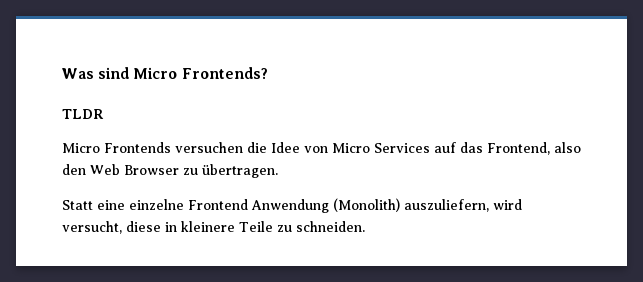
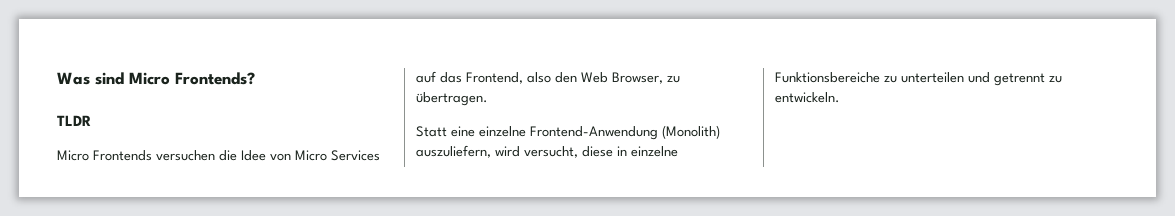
- Micro Frontends versuchen die Idee von Micro Services auf das Frontend, also den Web Browser zu übertragen.
+ Micro Frontends versuchen die Idee von Micro Services auf das Frontend, also den Web Browser, zu übertragen.
- Statt eine einzelne Frontend Anwendung (Monolith) auszuliefern, wird versucht, diese in kleinere Teile zu schneiden.
+ Statt eine einzelne Frontend-Anwendung (Monolith) auszuliefern, wird versucht, diese in einzelne Funktionsbereiche zu unterteilen und getrennt zu entwickeln.

